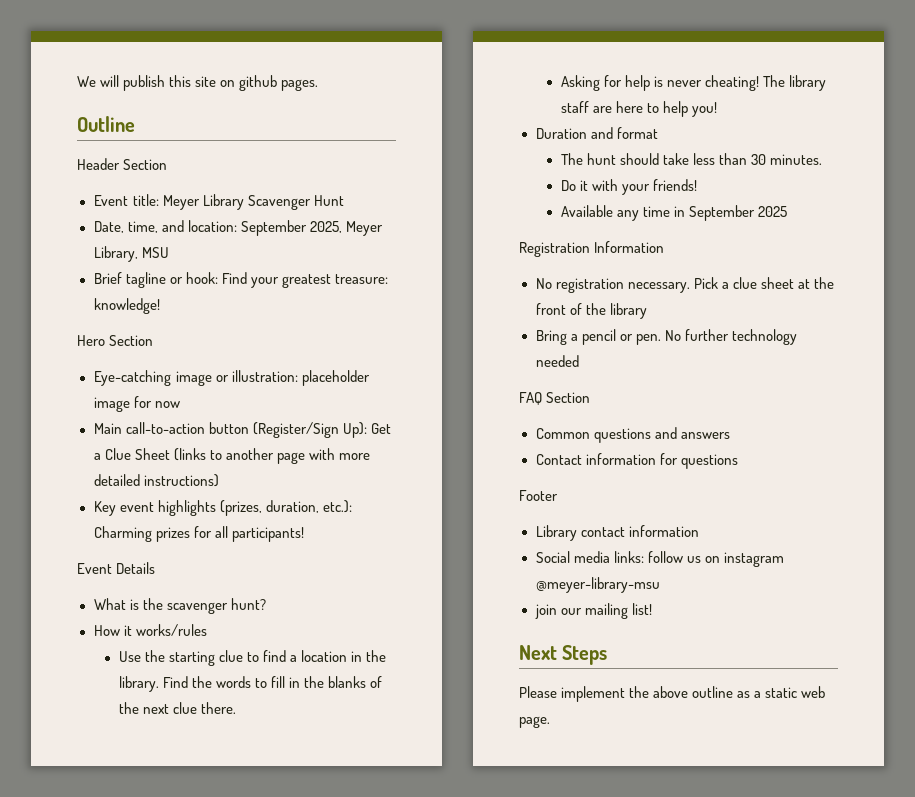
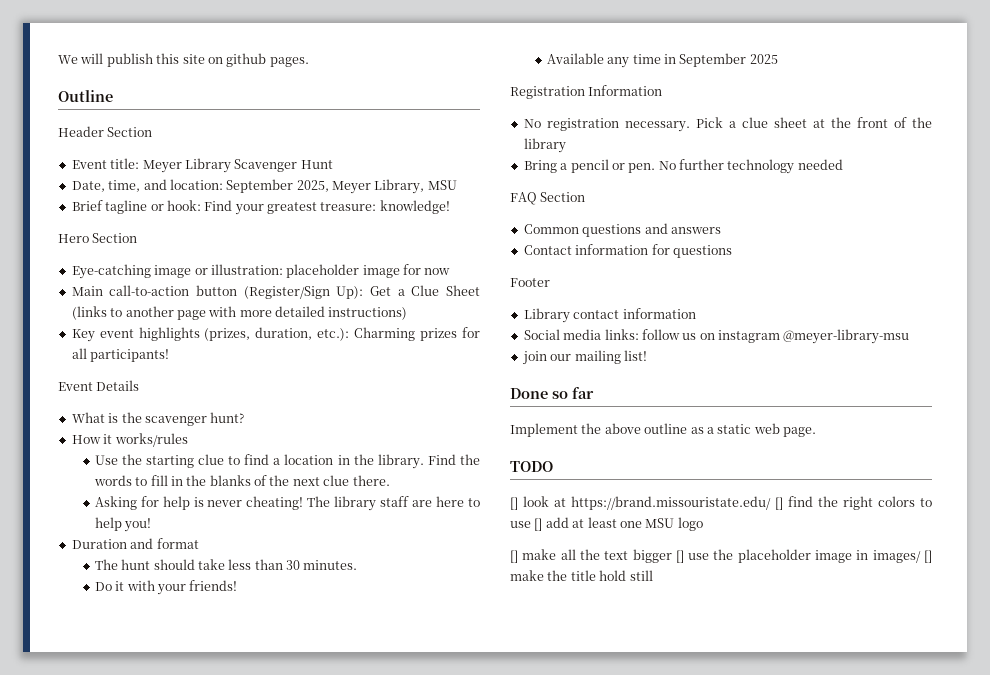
- Next Steps
- Please implement the above outline as a static web page.
+ Done so far
+ Implement the above outline as a static web page.
+ TODO
+ [] look at https://brand.missouristate.edu/ [] find the right colors to use [] add at least one MSU logo
+ [] make all the text bigger [] use the placeholder image in images/ [] make the title hold still

